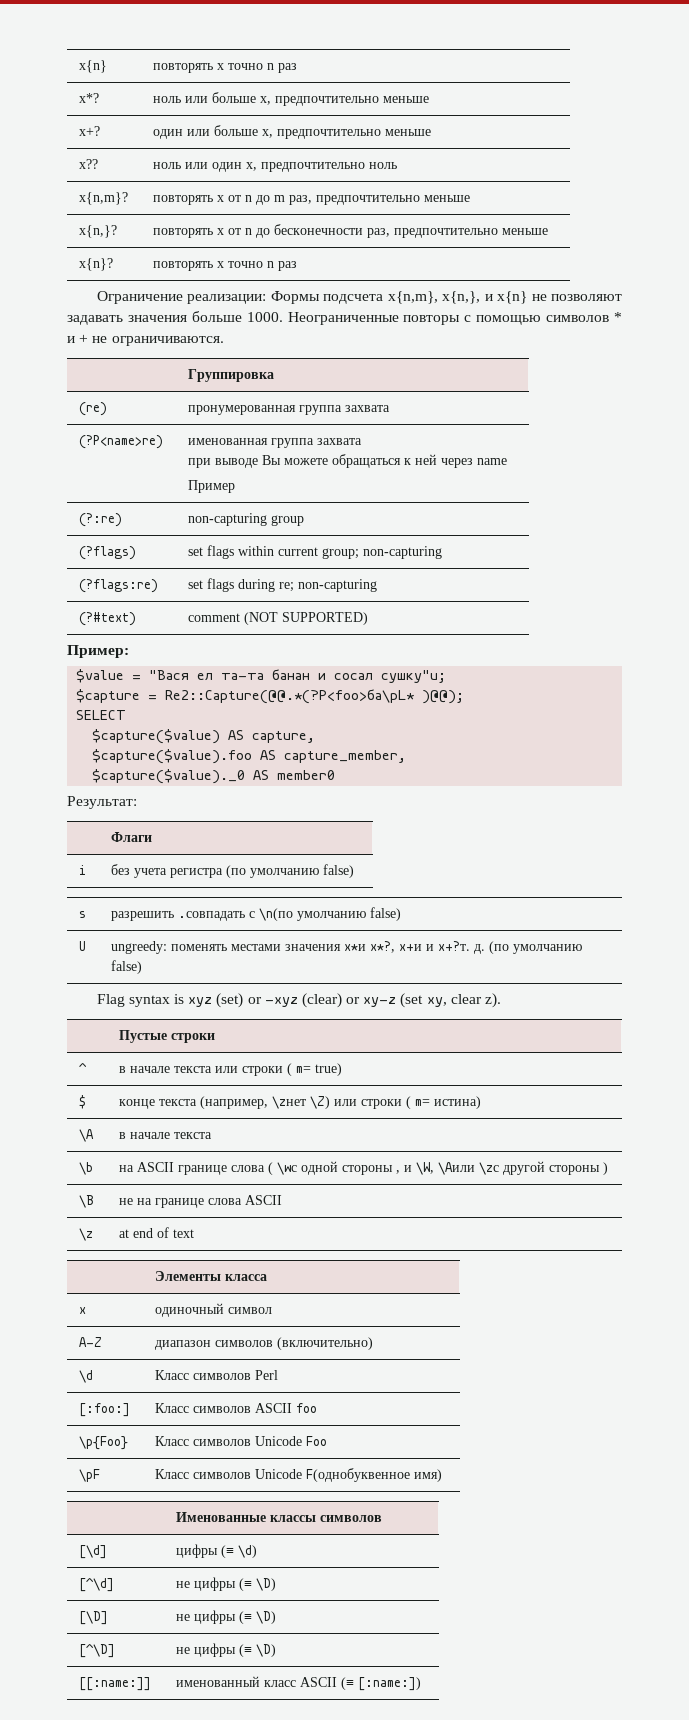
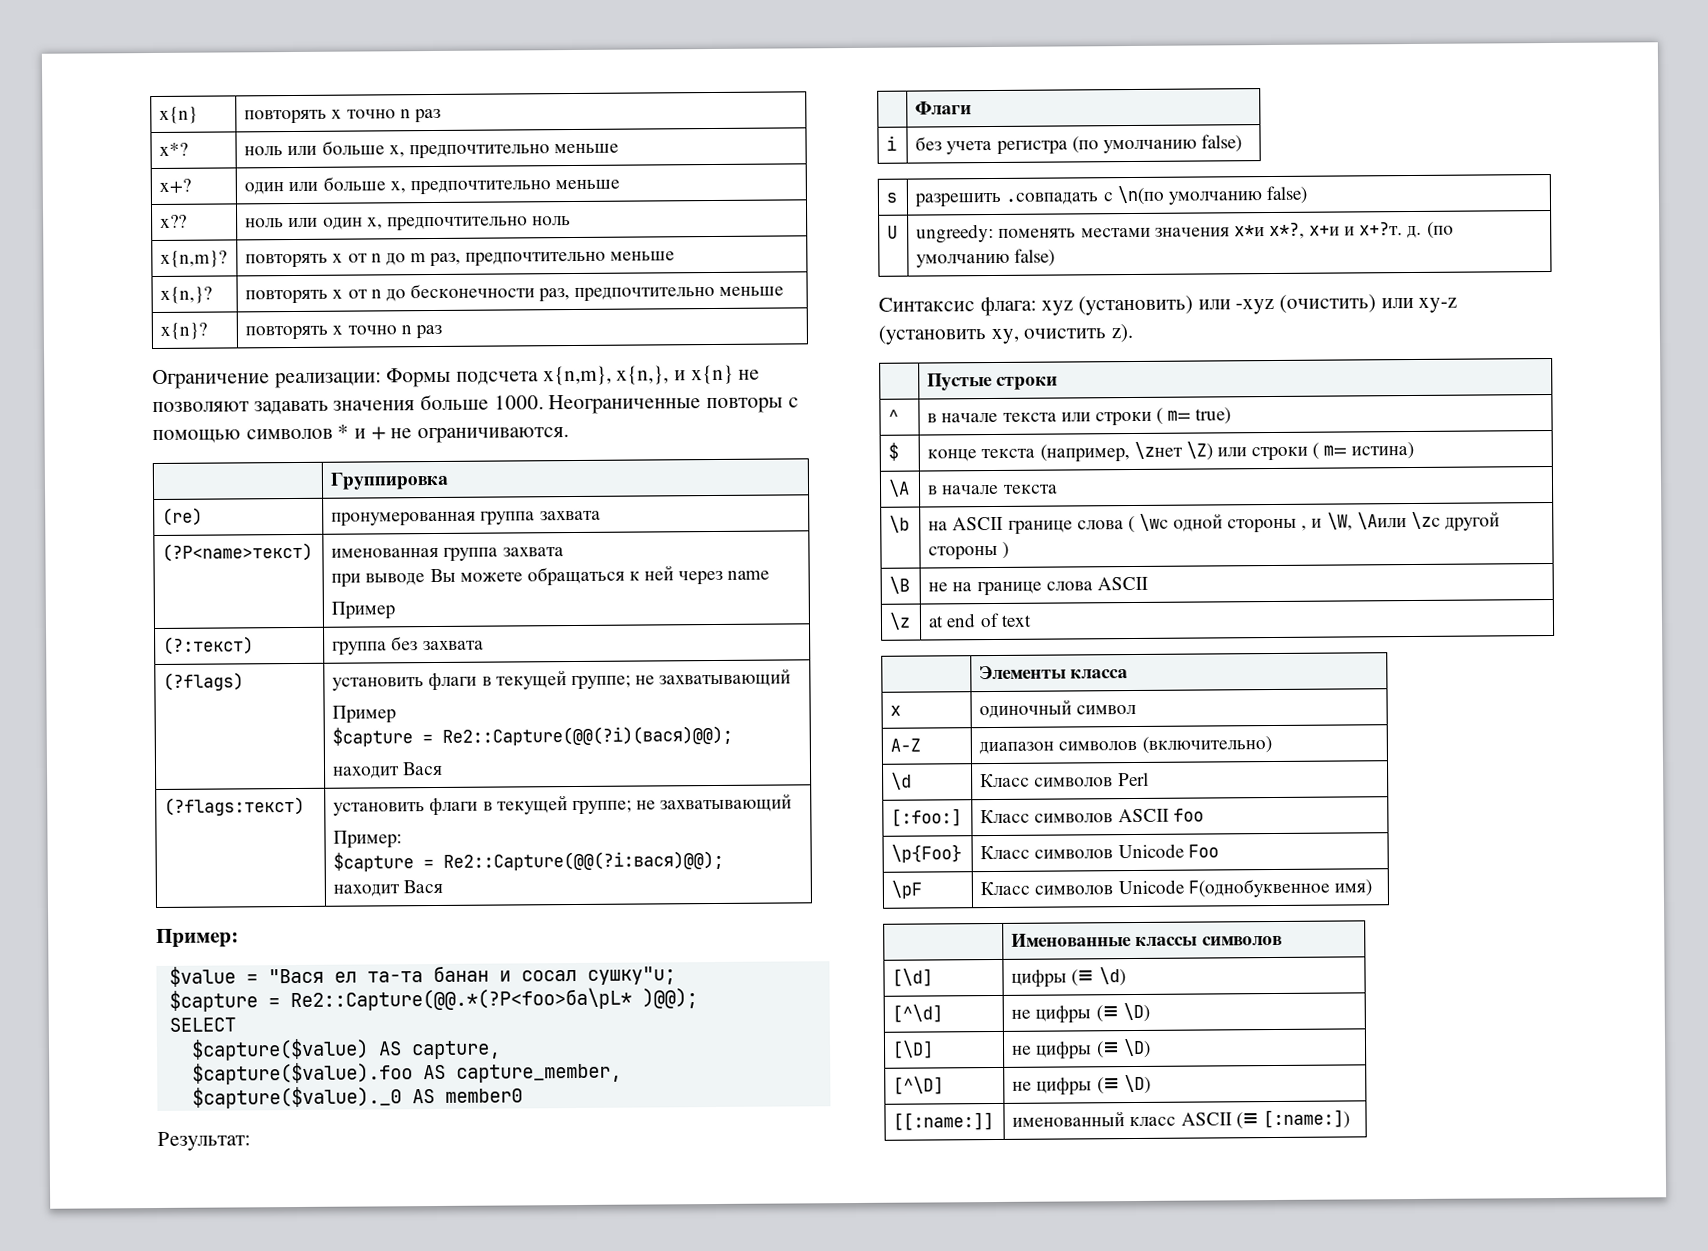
- (?P<name>re) | именованная группа захвата
+ (?P<name>текст) | именованная группа захвата
- (?:re) | non-capturing group
- (?flags) | set flags within current group; non-capturing
- (?flags:re) | set flags during re; non-capturing
- (?#text) | comment (NOT SUPPORTED)
+ (?:текст) | группа без захвата
+ (?flags) | установить флаги в текущей группе; не захватывающий
+ Пример
+ $capture = Re2::Capture(@@(?i)(вася)@@);
+ находит Вася
+ (?flags:текст) | установить флаги в текущей группе; не захватывающий
+ Пример:
+ $capture = Re2::Capture(@@(?i:вася)@@);
+ находит Вася
- Flag syntax is xyz (set) or -xyz (clear) or xy-z (set xy, clear z).
+ Синтаксис флага: xyz (установить) или -xyz (очистить) или xy-z (установить xy, очистить z).

